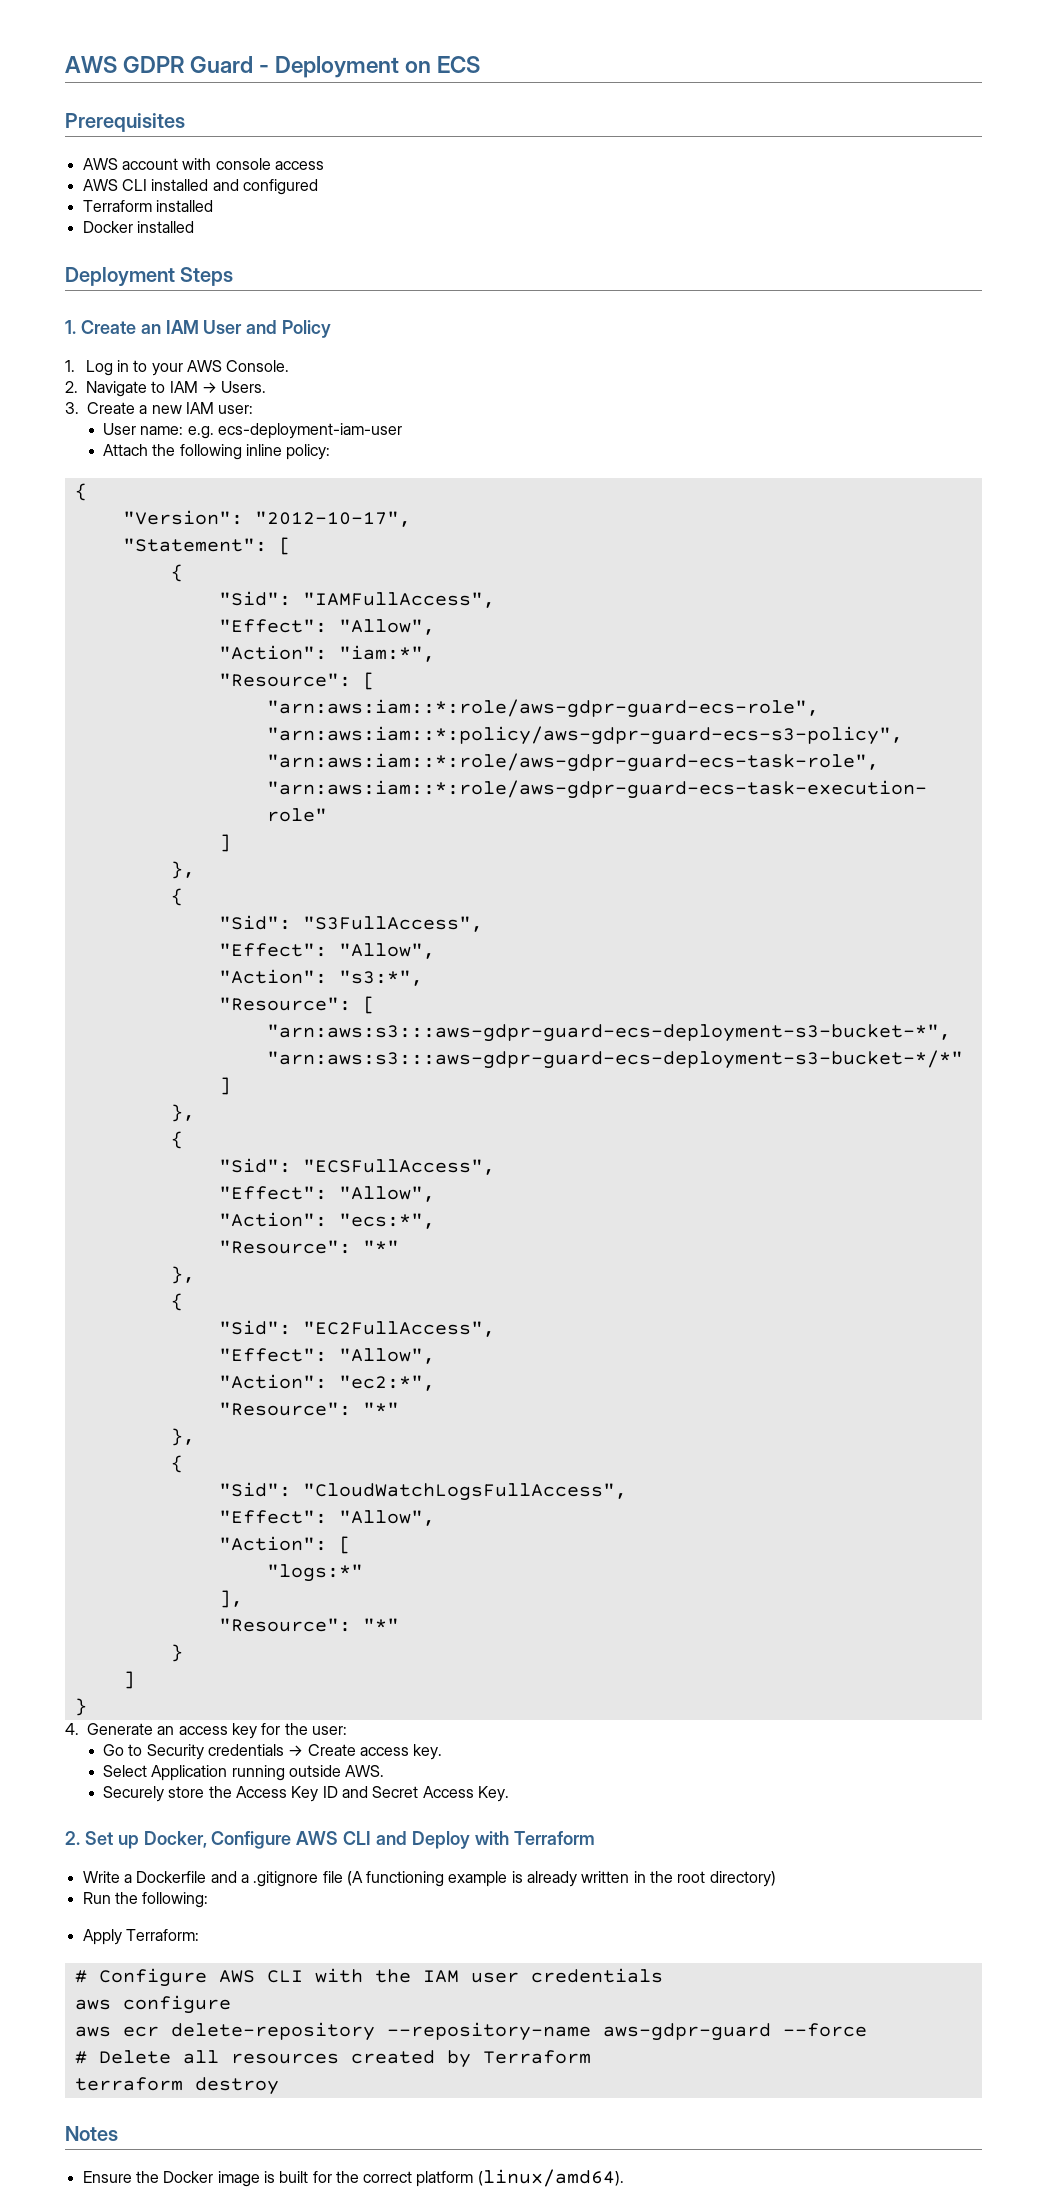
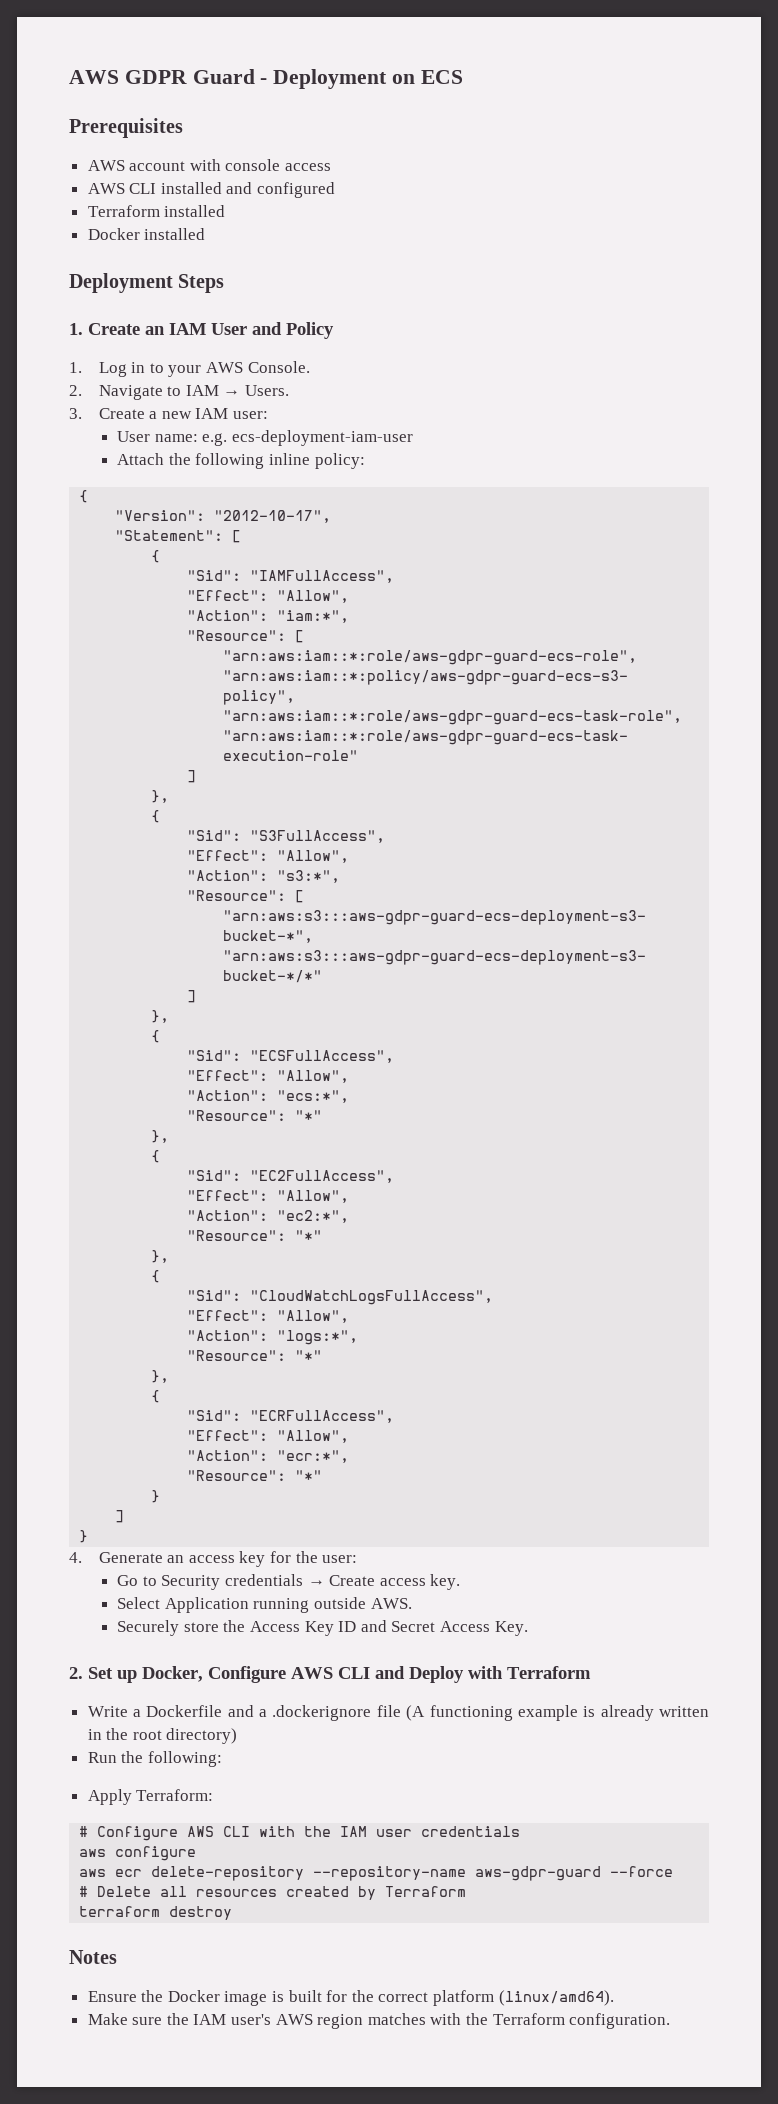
- "Action": [
- "logs:*"
- ],
+ "Action": "logs:*",
+ "Resource": "*"
+ },
+ {
+ "Sid": "ECRFullAccess",
+ "Effect": "Allow",
+ "Action": "ecr:*",
- Write a Dockerfile and a .gitignore file (A functioning example is already written in the root directory)
+ Write a Dockerfile and a .dockerignore file (A functioning example is already written in the root directory)
+ Make sure the IAM user's AWS region matches with the Terraform configuration.

